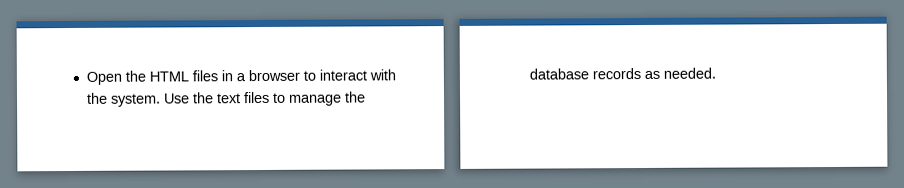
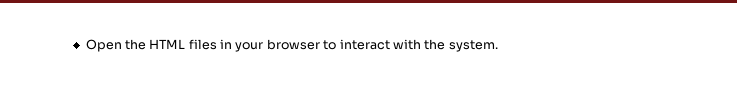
- Open the HTML files in a browser to interact with the system. Use the text files to manage the database records as needed.
+ Open the HTML files in your browser to interact with the system.

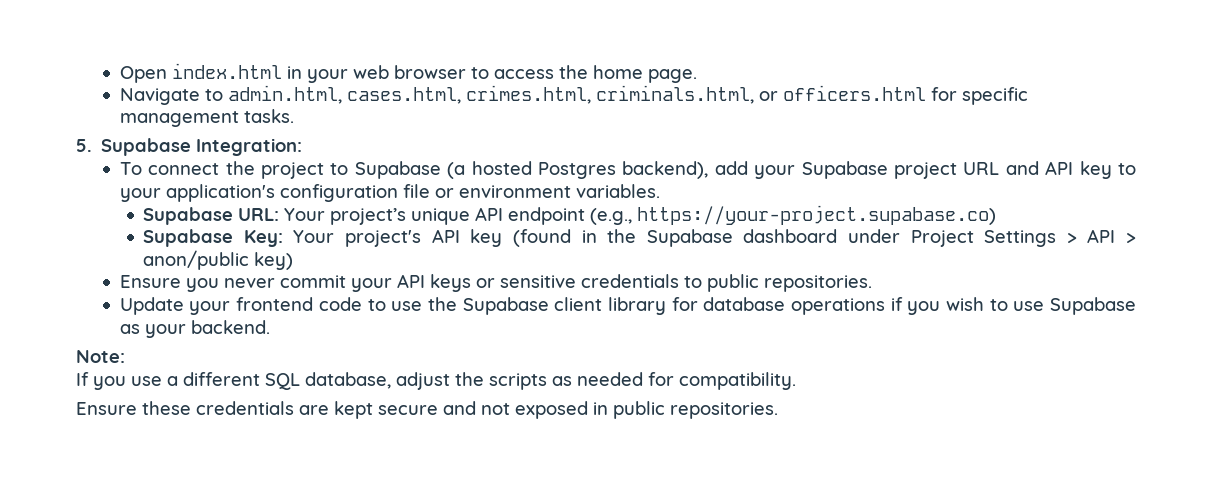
- Open the HTML files in your browser to interact with the system.
+ Open index.html in your web browser to access the home page.
+ Navigate to admin.html, cases.html, crimes.html, criminals.html, or officers.html for specific management tasks.
+ 5. Supabase Integration:
+ To connect the project to Supabase (a hosted Postgres backend), add your Supabase project URL and API key to your application's configuration file or environment variables.
+ Supabase URL: Your project’s unique API endpoint (e.g., https://your-project.supabase.co)
+ Supabase Key: Your project's API key (found in the Supabase dashboard under Project Settings > API > anon/public key)
+ Ensure you never commit your API keys or sensitive credentials to public repositories.
+ Update your frontend code to use the Supabase client library for database operations if you wish to use Supabase as your backend.
+ Note:
+ If you use a different SQL database, adjust the scripts as needed for compatibility.
+ Ensure these credentials are kept secure and not exposed in public repositories.

